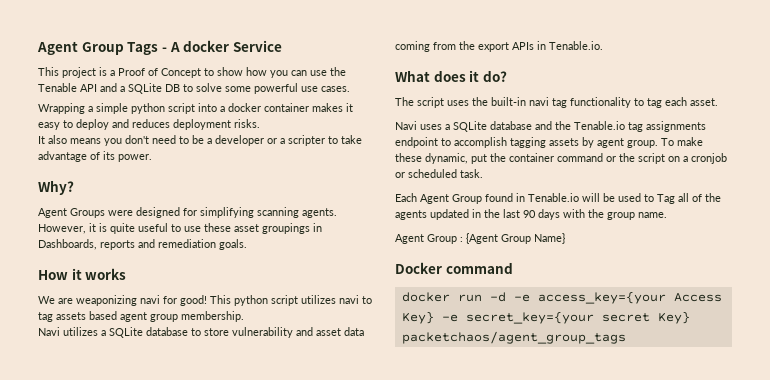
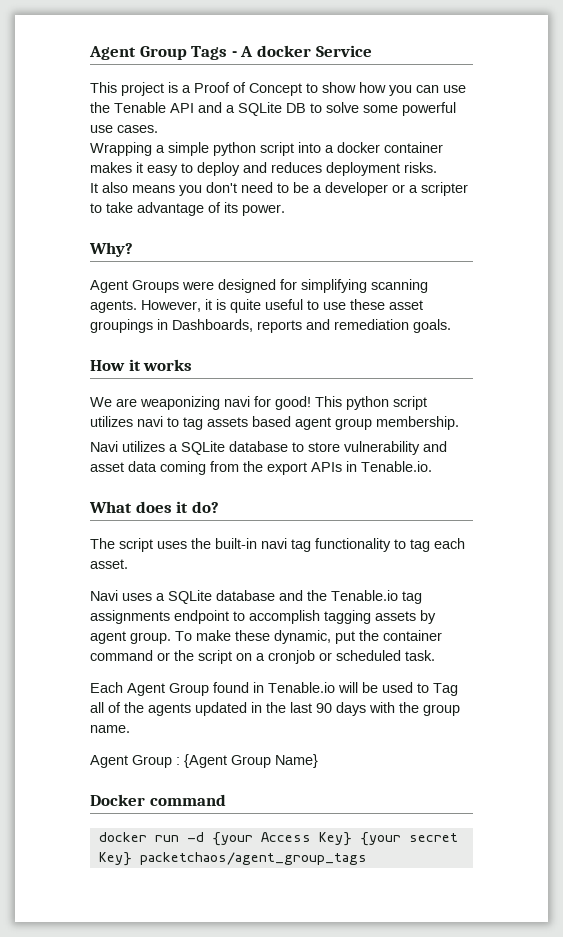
- docker run -d -e access_key={your Access Key} -e secret_key={your secret Key} packetchaos/agent_group_tags
+ docker run -d {your Access Key} {your secret Key} packetchaos/agent_group_tags

